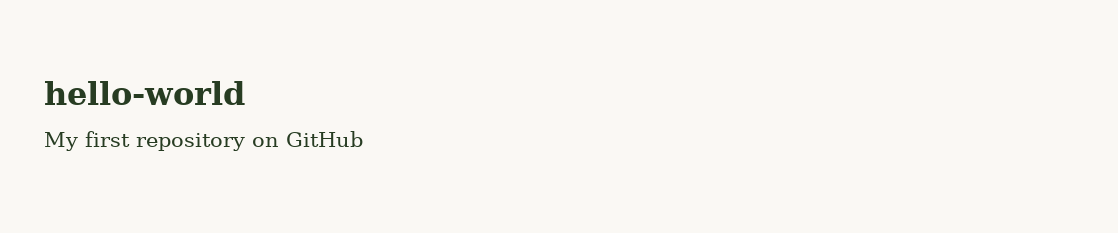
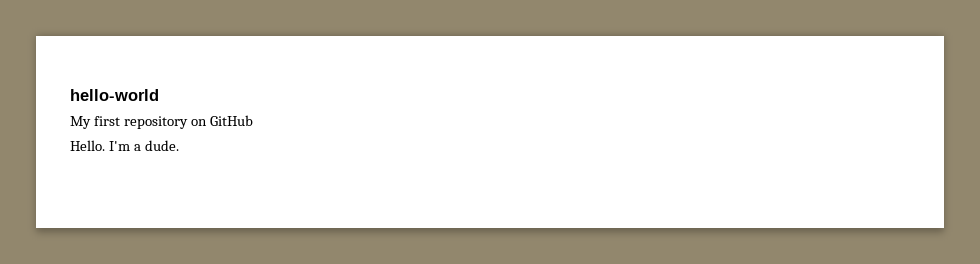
+ Hello. I'm a dude.

